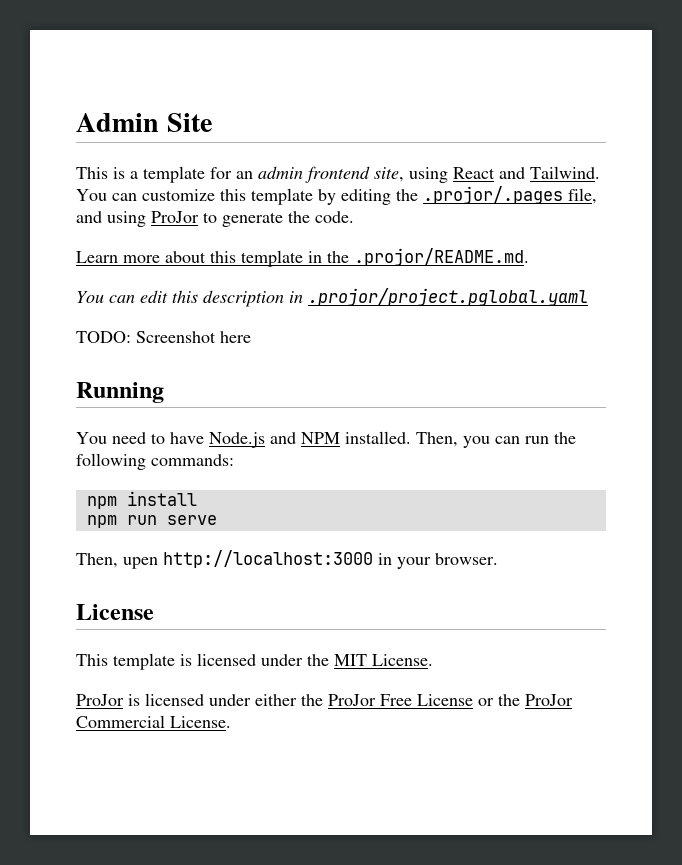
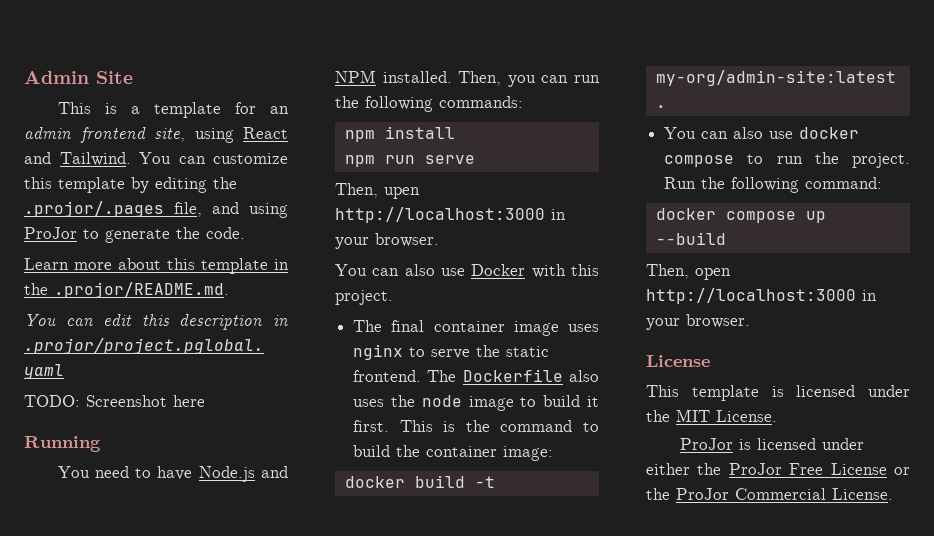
+ You can also use Docker with this project.
+ The final container image uses nginx to serve the static frontend. The Dockerfile also uses the node image to build it first. This is the command to build the container image:
+ docker build -t my-org/admin-site:latest .
+ You can also use docker compose to run the project. Run the following command:
+ docker compose up --build
+ Then, open http://localhost:3000 in your browser.

